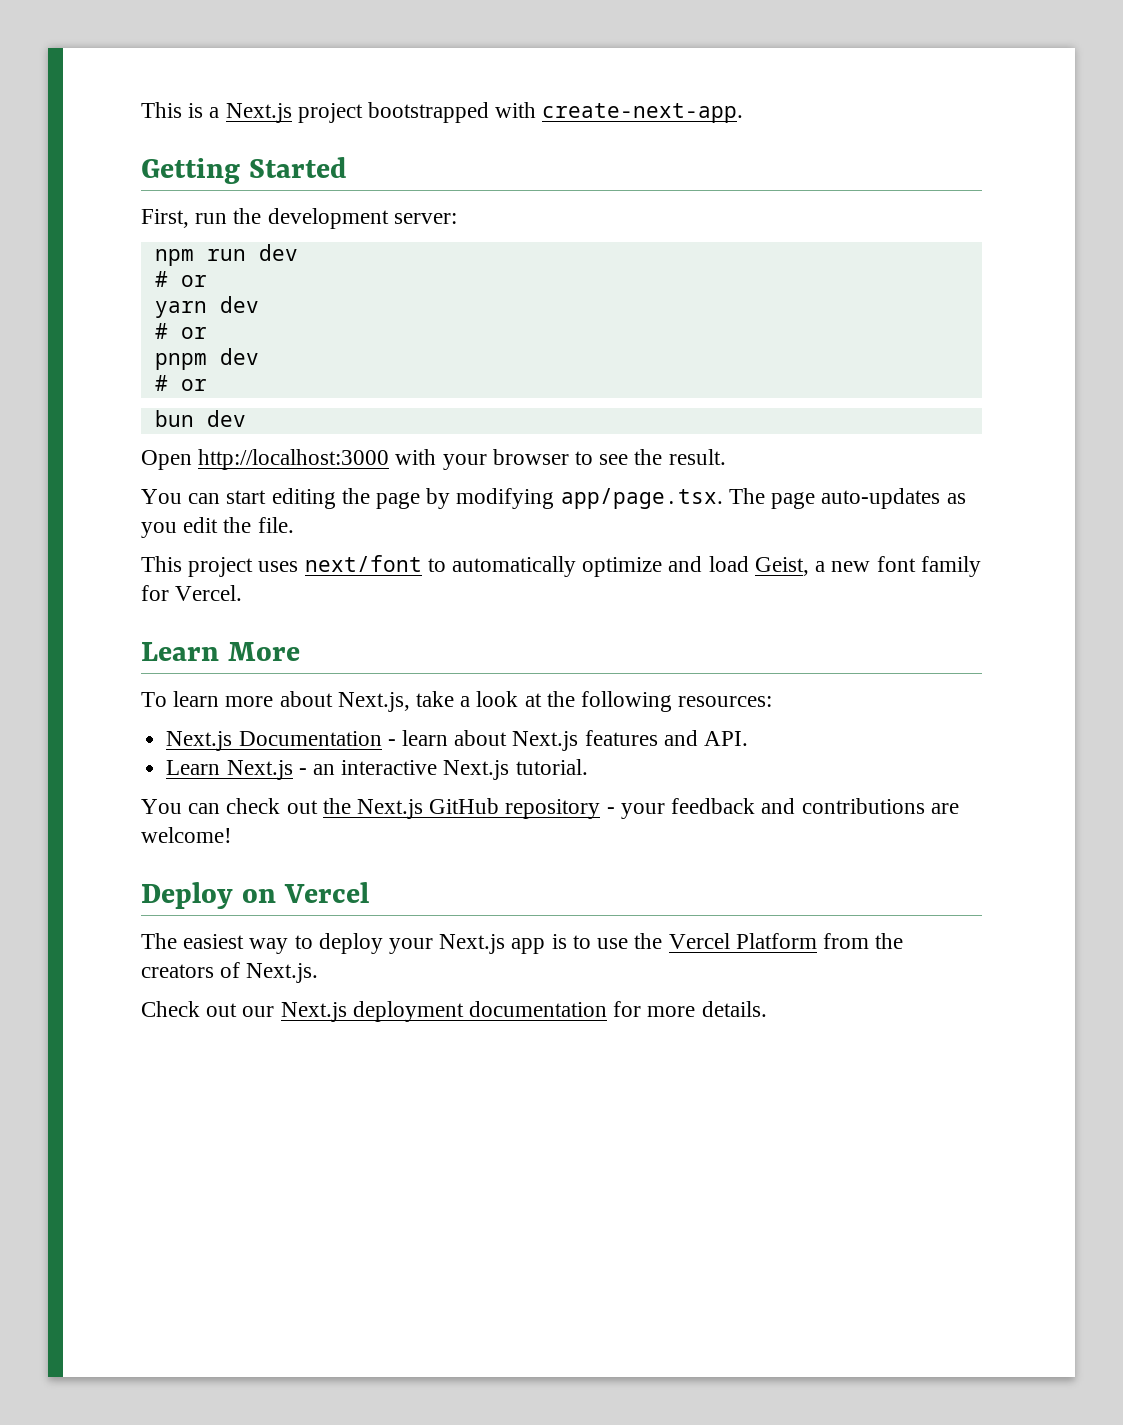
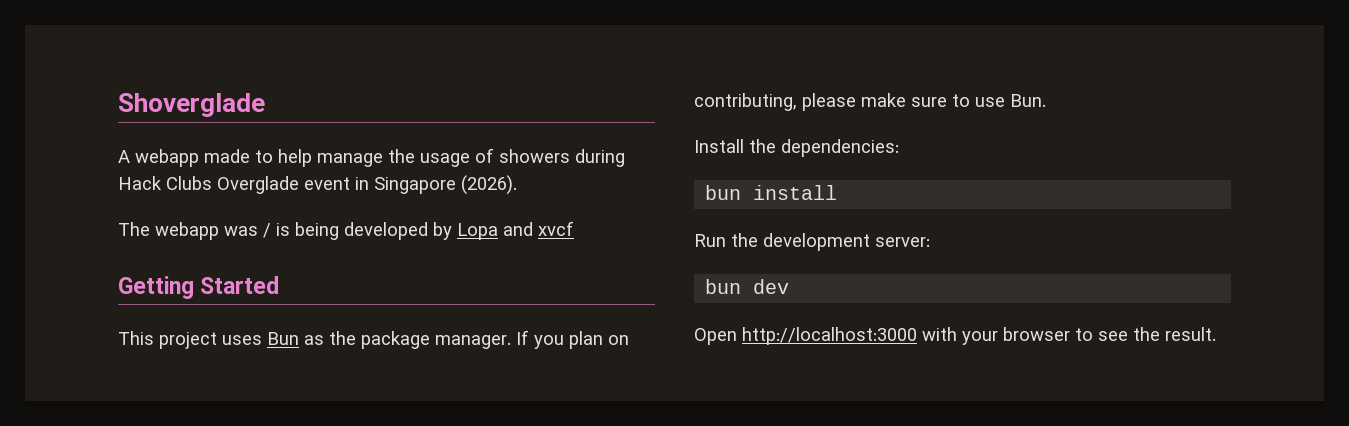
- This is a Next.js project bootstrapped with create-next-app.
+ Shoverglade
+ A webapp made to help manage the usage of showers during Hack Clubs Overglade event in Singapore (2026).
+ The webapp was / is being developed by Lopa and xvcf
  Getting Started
- First, run the development server:
- npm run dev
- # or
- yarn dev
- # or
- pnpm dev
- # or
+ This project uses Bun as the package manager. If you plan on contributing, please make sure to use Bun.
+ Install the dependencies:
+ bun install
+ Run the development server:
- You can start editing the page by modifying app/page.tsx. The page auto-updates as you edit the file.
- This project uses next/font to automatically optimize and load Geist, a new font family for Vercel.
- Learn More
- To learn more about Next.js, take a look at the following resources:
- Next.js Documentation - learn about Next.js features and API.
- Learn Next.js - an interactive Next.js tutorial.
- You can check out the Next.js GitHub repository - your feedback and contributions are welcome!
- Deploy on Vercel
- The easiest way to deploy your Next.js app is to use the Vercel Platform from the creators of Next.js.
- Check out our Next.js deployment documentation for more details.

